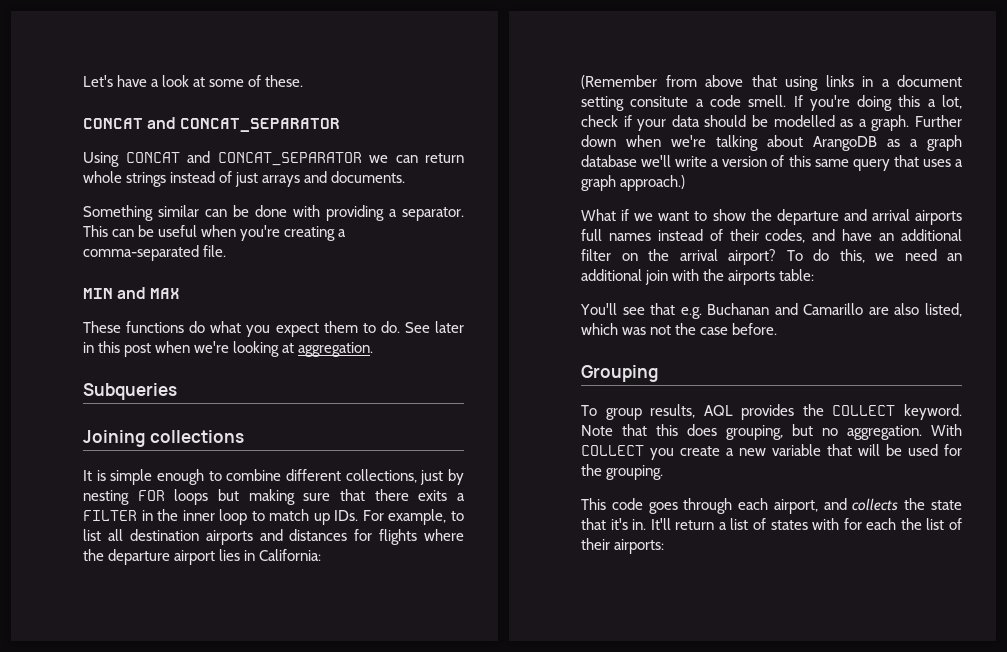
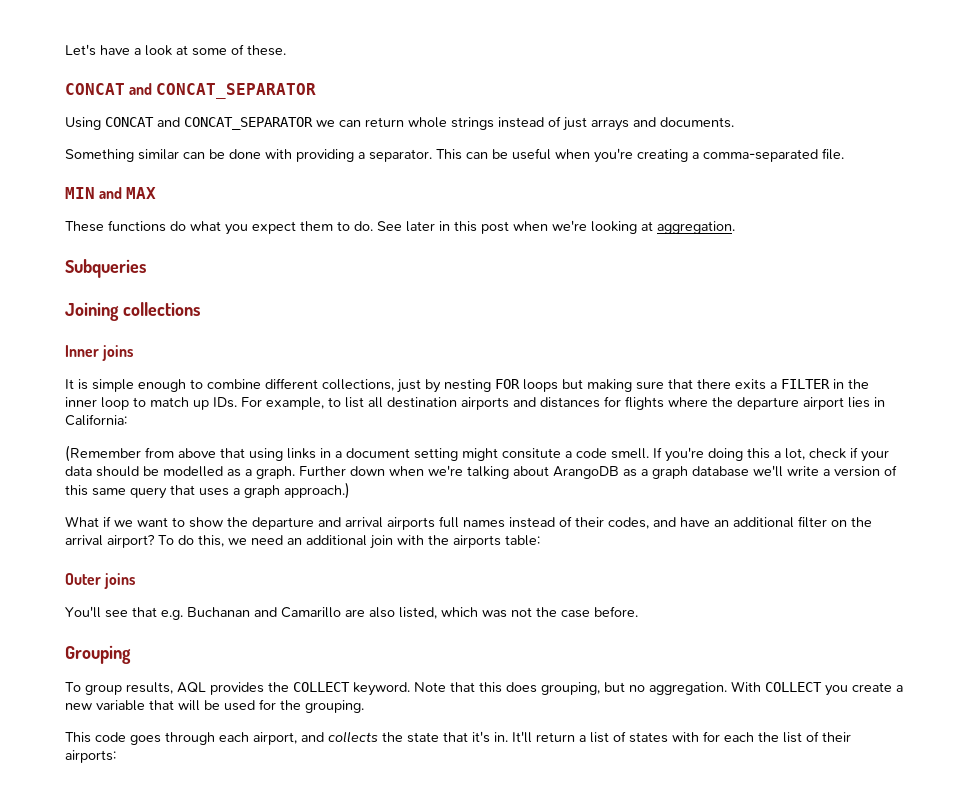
+ Inner joins
- (Remember from above that using links in a document setting consitute a code smell.
+ (Remember from above that using links in a document setting might consitute a code smell.
+ Outer joins

